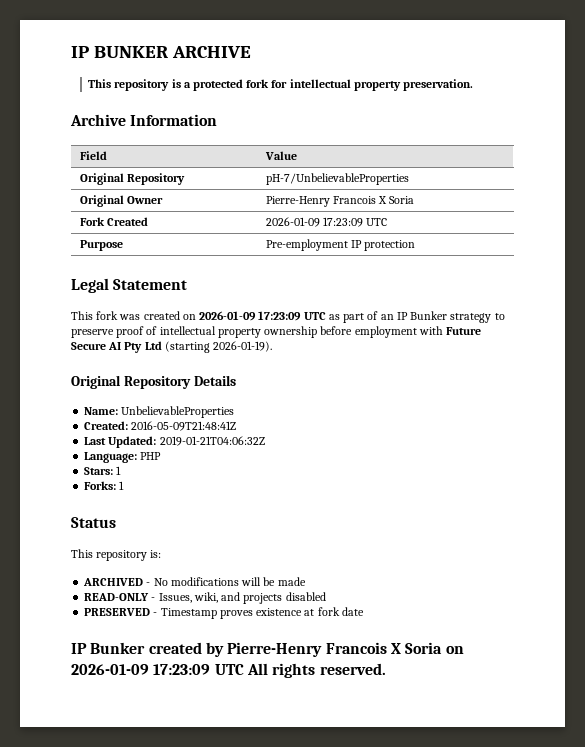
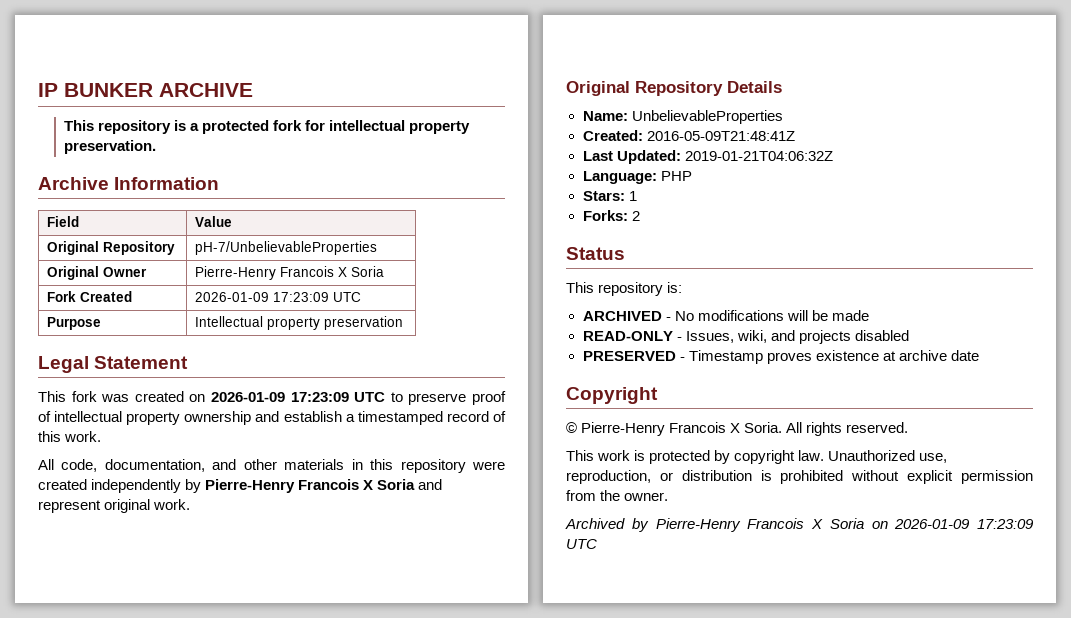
- Purpose | Pre-employment IP protection
+ Purpose | Intellectual property preservation
- This fork was created on 2026-01-09 17:23:09 UTC as part of an IP Bunker strategy to preserve proof of intellectual property ownership before employment with Future Secure AI Pty Ltd (starting 2026-01-19).
+ This fork was created on 2026-01-09 17:23:09 UTC to preserve proof of intellectual property ownership and establish a timestamped record of this work.
+ All code, documentation, and other materials in this repository were created independently by Pierre-Henry Francois X Soria and represent original work.
- Forks: 1
+ Forks: 2
- PRESERVED - Timestamp proves existence at fork date
+ PRESERVED - Timestamp proves existence at archive date
- IP Bunker created by Pierre-Henry Francois X Soria on 2026-01-09 17:23:09 UTC All rights reserved.
+ Copyright
+ © Pierre-Henry Francois X Soria. All rights reserved.
+ This work is protected by copyright law. Unauthorized use, reproduction, or distribution is prohibited without explicit permission from the owner.
+ Archived by Pierre-Henry Francois X Soria on 2026-01-09 17:23:09 UTC

